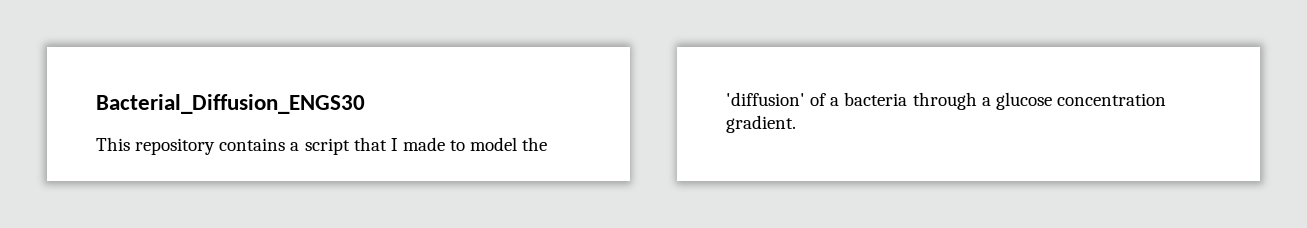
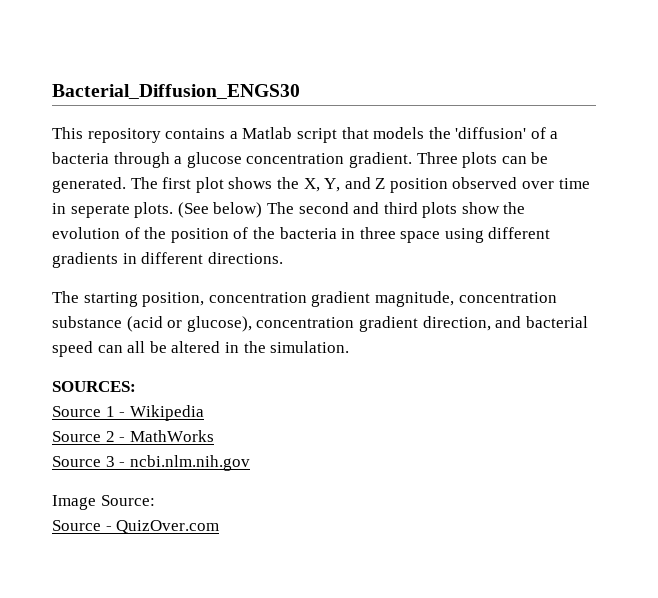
- This repository contains a script that I made to model the 'diffusion' of a bacteria through a glucose concentration gradient.
+ This repository contains a Matlab script that models the 'diffusion' of a bacteria through a glucose concentration gradient.
+ Three plots can be generated. The first plot shows the X, Y, and Z position observed over time in seperate plots. (See below) The second and third plots show the evolution of the position of the bacteria in three space using different gradients in different directions.
+ The starting position, concentration gradient magnitude, concentration substance (acid or glucose), concentration gradient direction, and bacterial speed can all be altered in the simulation.
+ SOURCES:
+ Source 1 - Wikipedia
+ Source 2 - MathWorks
+ Source 3 - ncbi.nlm.nih.gov
+ Image Source:
+ Source - QuizOver.com

